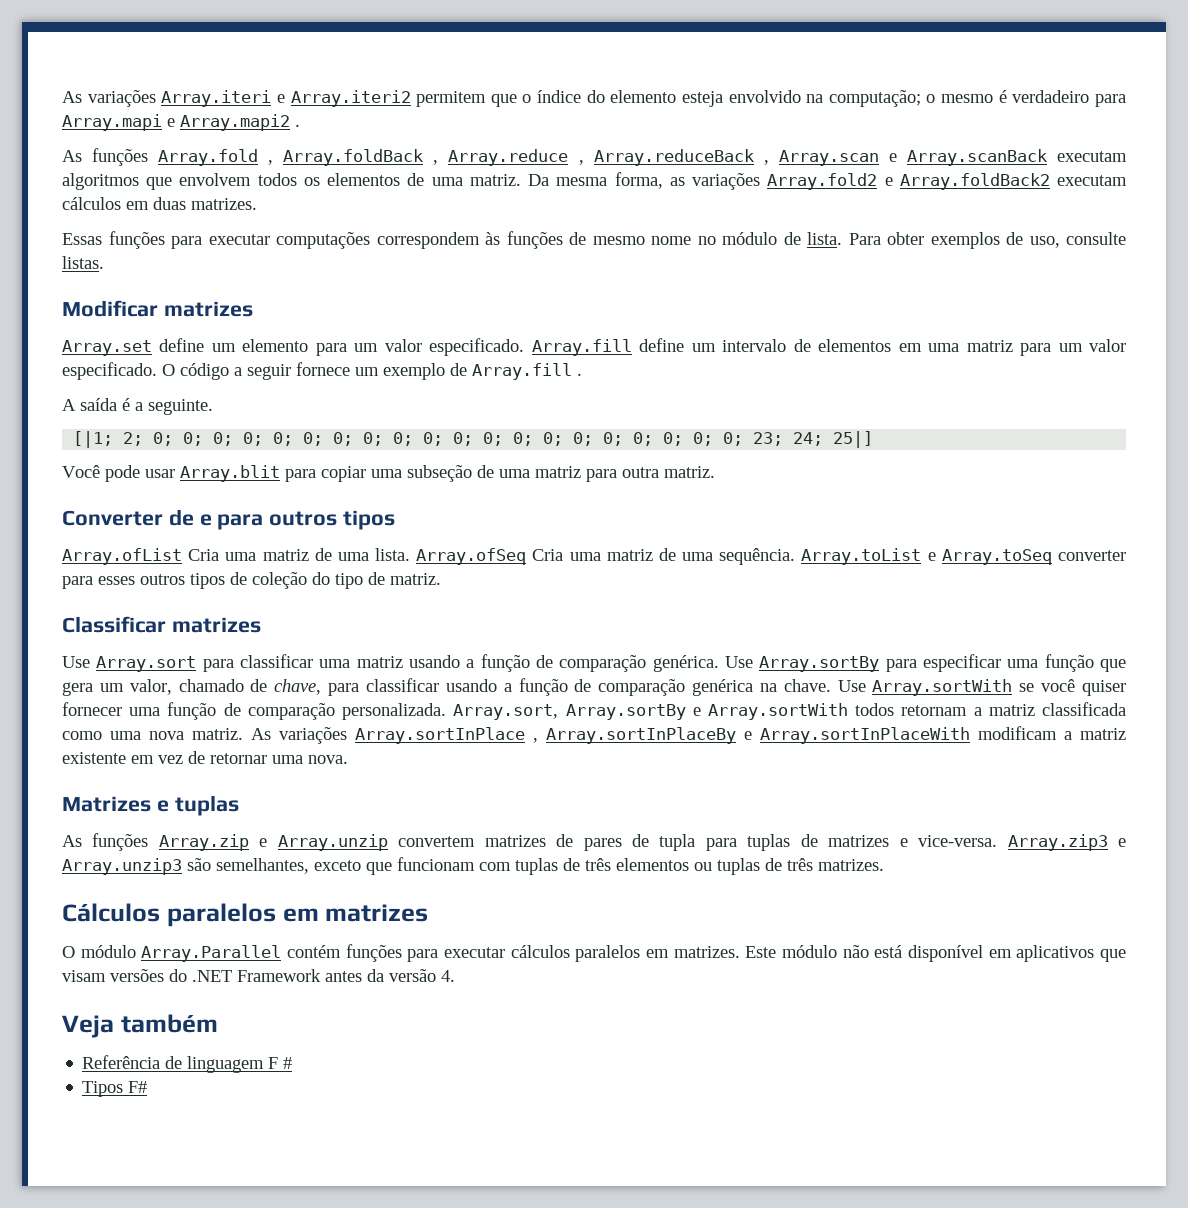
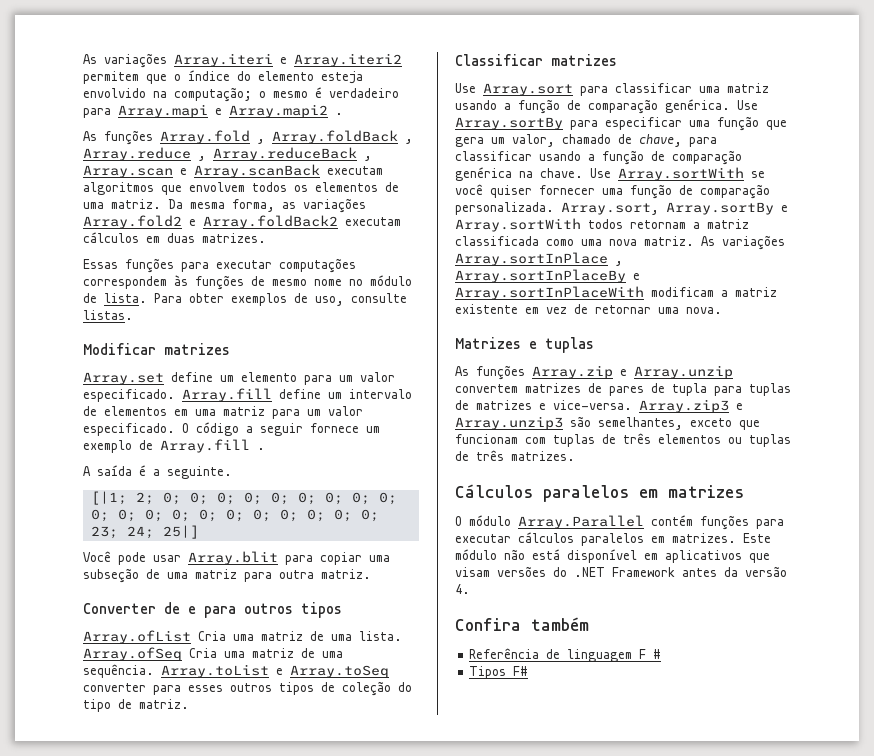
- Veja também
+ Confira também

